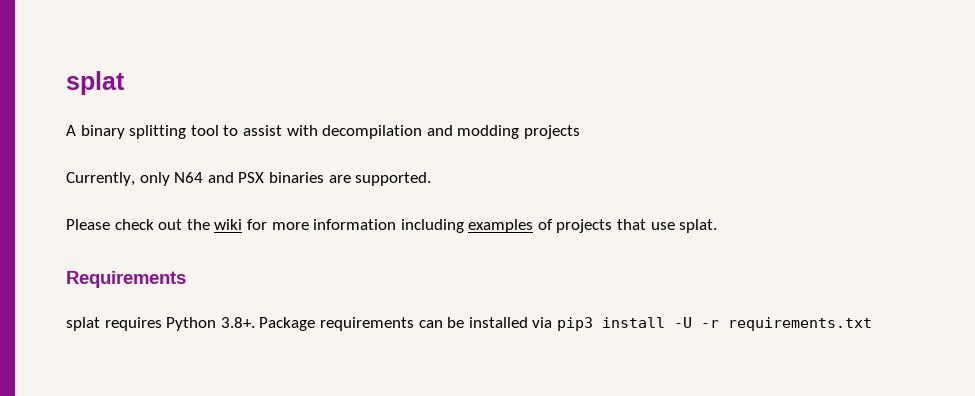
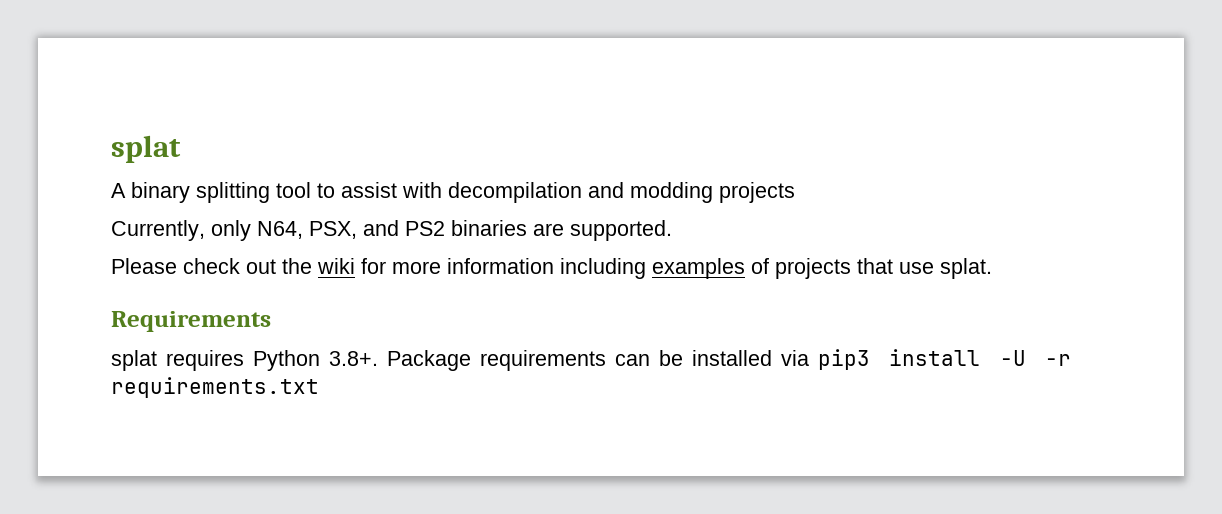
- Currently, only N64 and PSX binaries are supported.
+ Currently, only N64, PSX, and PS2 binaries are supported.

